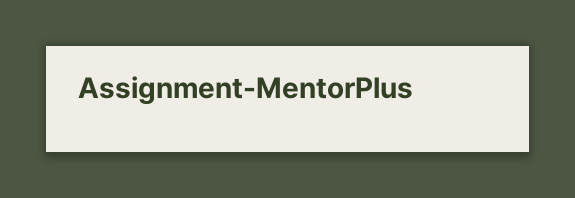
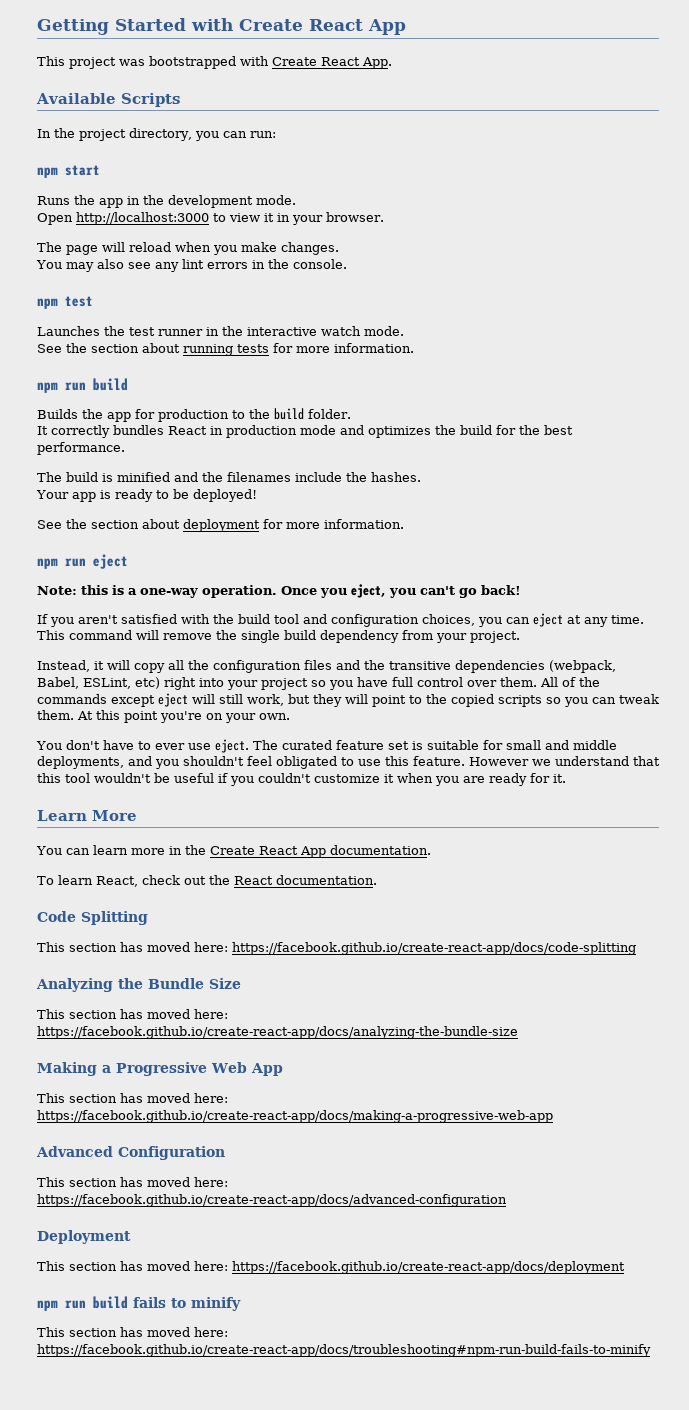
- Assignment-MentorPlus
+ Getting Started with Create React App
+ This project was bootstrapped with Create React App.
+ Available Scripts
+ In the project directory, you can run:
+ npm start
+ Runs the app in the development mode.
+ Open http://localhost:3000 to view it in your browser.
+ The page will reload when you make changes.
+ You may also see any lint errors in the console.
+ npm test
+ Launches the test runner in the interactive watch mode.
+ See the section about running tests for more information.
+ npm run build
+ Builds the app for production to the build folder.
+ It correctly bundles React in production mode and optimizes the build for the best performance.
+ The build is minified and the filenames include the hashes.
+ Your app is ready to be deployed!
+ See the section about deployment for more information.
+ npm run eject
+ Note: this is a one-way operation. Once you eject, you can't go back!
+ If you aren't satisfied with the build tool and configuration choices, you can eject at any time. This command will remove the single build dependency from your project.
+ Instead, it will copy all the configuration files and the transitive dependencies (webpack, Babel, ESLint, etc) right into your project so you have full control over them. All of the commands except eject will still work, but they will point to the copied scripts so you can tweak them. At this point you're on your own.
+ You don't have to ever use eject. The curated feature set is suitable for small and middle deployments, and you shouldn't feel obligated to use this feature. However we understand that this tool wouldn't be useful if you couldn't customize it when you are ready for it.
+ Learn More
+ You can learn more in the Create React App documentation.
+ To learn React, check out the React documentation.
+ Code Splitting
+ This section has moved here: https://facebook.github.io/create-react-app/docs/code-splitting
+ Analyzing the Bundle Size
+ This section has moved here: https://facebook.github.io/create-react-app/docs/analyzing-the-bundle-size
+ Making a Progressive Web App
+ This section has moved here: https://facebook.github.io/create-react-app/docs/making-a-progressive-web-app
+ Advanced Configuration
+ This section has moved here: https://facebook.github.io/create-react-app/docs/advanced-configuration
+ Deployment
+ This section has moved here: https://facebook.github.io/create-react-app/docs/deployment
+ npm run build fails to minify
+ This section has moved here: https://facebook.github.io/create-react-app/docs/troubleshooting#npm-run-build-fails-to-minify

